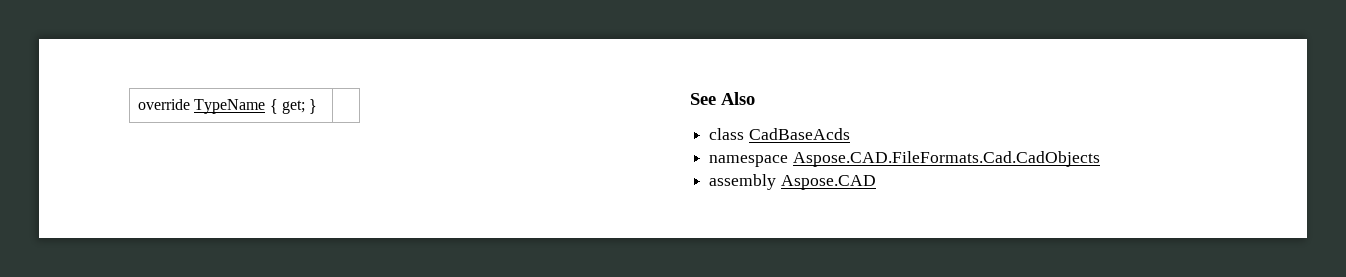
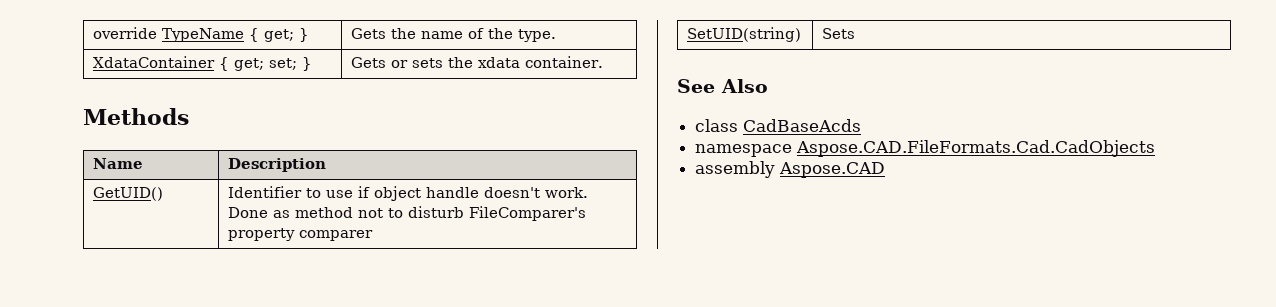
- override TypeName { get; } |
+ override TypeName { get; } | Gets the name of the type.
+ XdataContainer { get; set; } | Gets or sets the xdata container.
+ Methods
+ Name | Description
+ GetUID() | Identifier to use if object handle doesn't work. Done as method not to disturb FileComparer's property comparer
+ SetUID(string) | Sets

